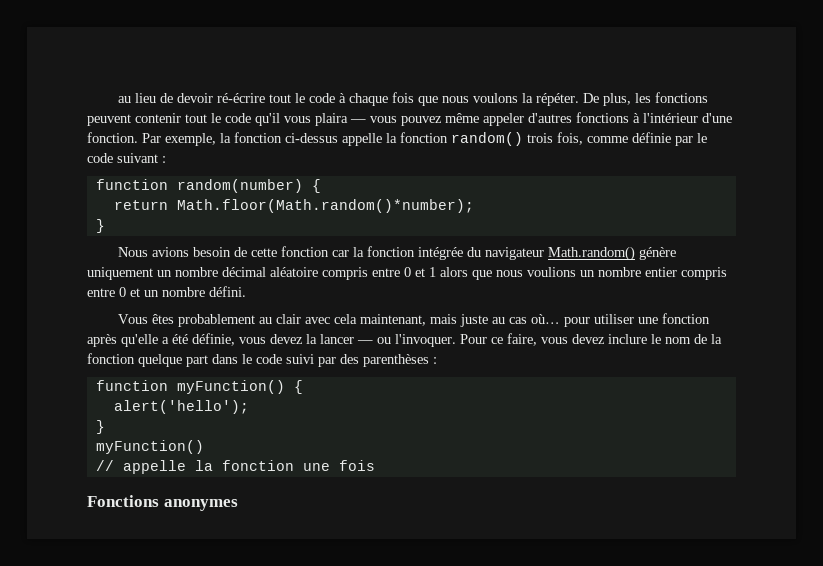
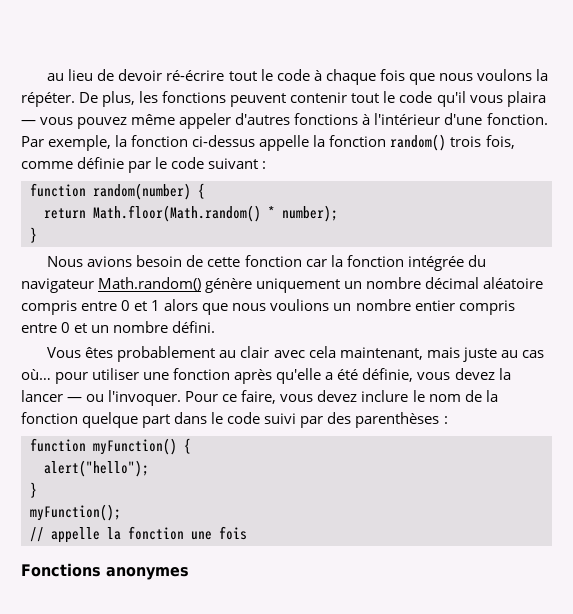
- return Math.floor(Math.random()*number);
+ return Math.floor(Math.random() * number);
- alert('hello');
+ alert("hello");
  }
- myFunction()
+ myFunction();

